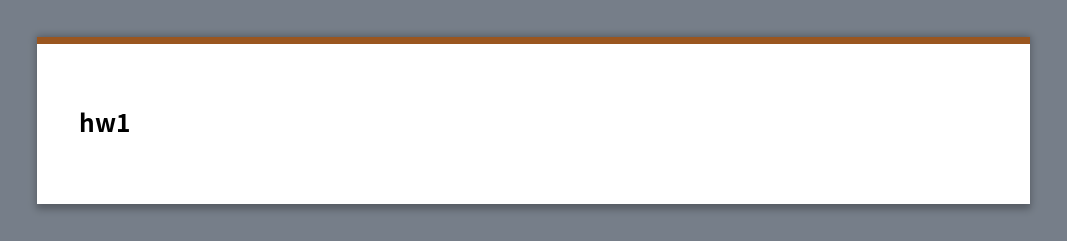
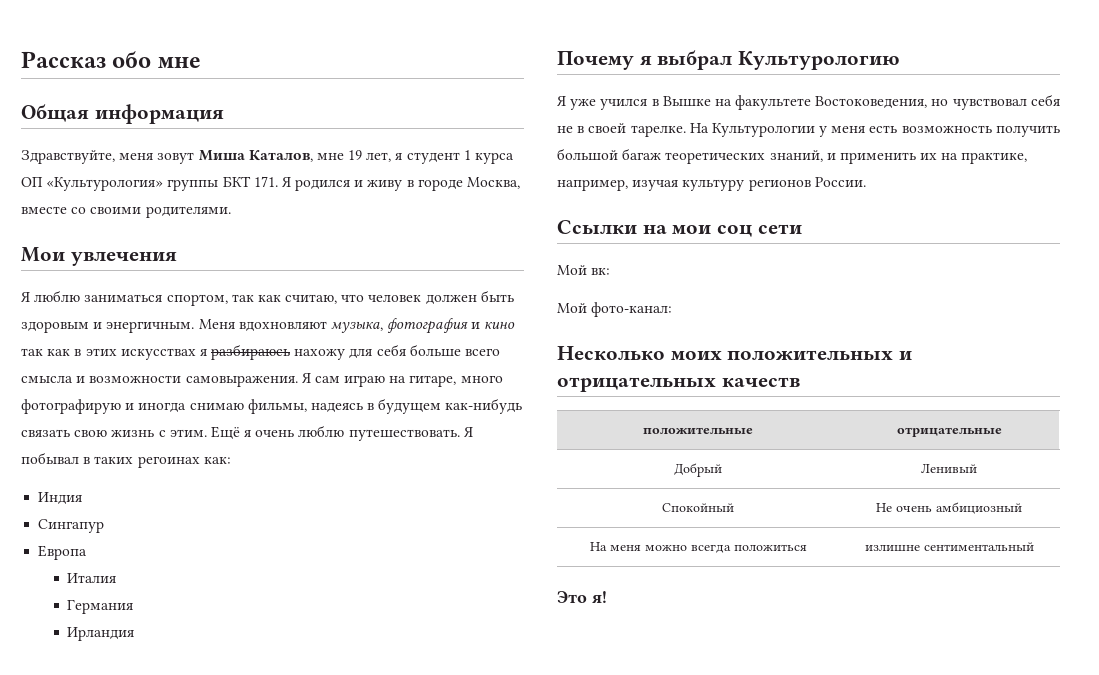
- hw1
+ Рассказ обо мне
+ Общая информация
+ Здравствуйте, меня зовут Миша Каталов, мне 19 лет, я студент 1 курса ОП «Культурология» группы БКТ 171. Я родился и живу в городе Москва, вместе со своими родителями.
+ Мои увлечения
+ Я люблю заниматься спортом, так как считаю, что человек должен быть здоровым и энергичным. Меня вдохновляют музыка, фотография и кино так как в этих искусствах я разбираюсь нахожу для себя больше всего смысла и возможности самовыражения. Я сам играю на гитаре, много фотографирую и иногда снимаю фильмы, надеясь в будущем как-нибудь связать свою жизнь с этим. Ещё я очень люблю путешествовать. Я побывал в таких регоинах как:
+ Индия
+ Сингапур
+ Европа
+ Италия
+ Германия
+ Ирландия
+ Почему я выбрал Культурологию
+ Я уже учился в Вышке на факультете Востоковедения, но чувствовал себя не в своей тарелке. На Культурологии у меня есть возможность получить большой багаж теоретических знаний, и применить их на практике, например, изучая культуру регионов России.
+ Ссылки на мои соц сети
+ Мой вк:
+ Мой фото-канал:
+ Несколько моих положительных и отрицательных качеств
+ положительные | отрицательные
+ Добрый | Ленивый
+ Спокойный | Не очень амбициозный
+ На меня можно всегда положиться | излишне сентиментальный
+ Это я!

